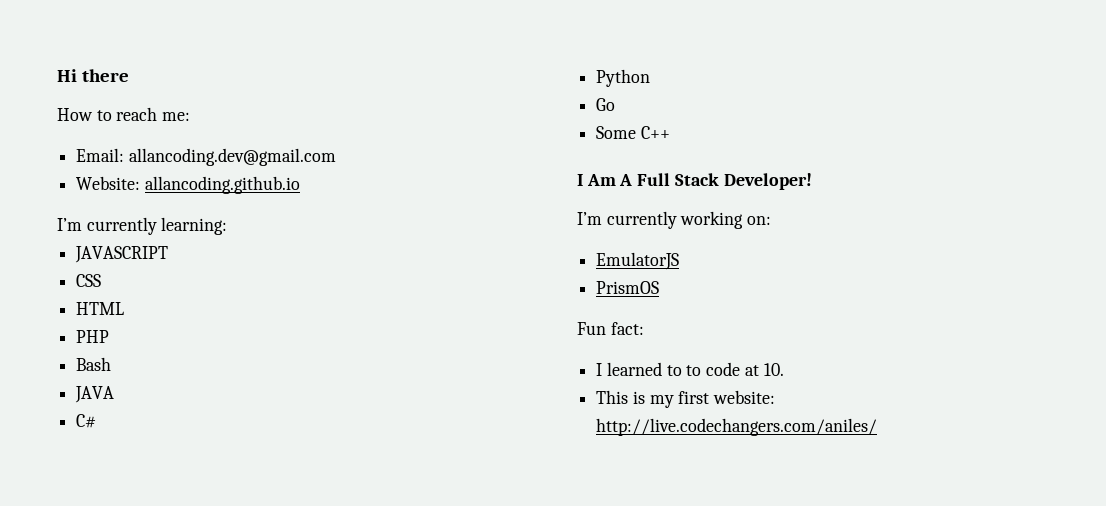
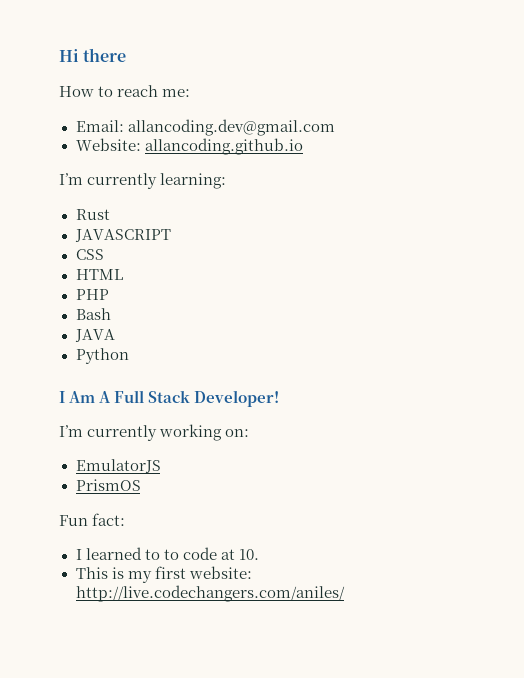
+ Rust
- C#
- Go
- Some C++

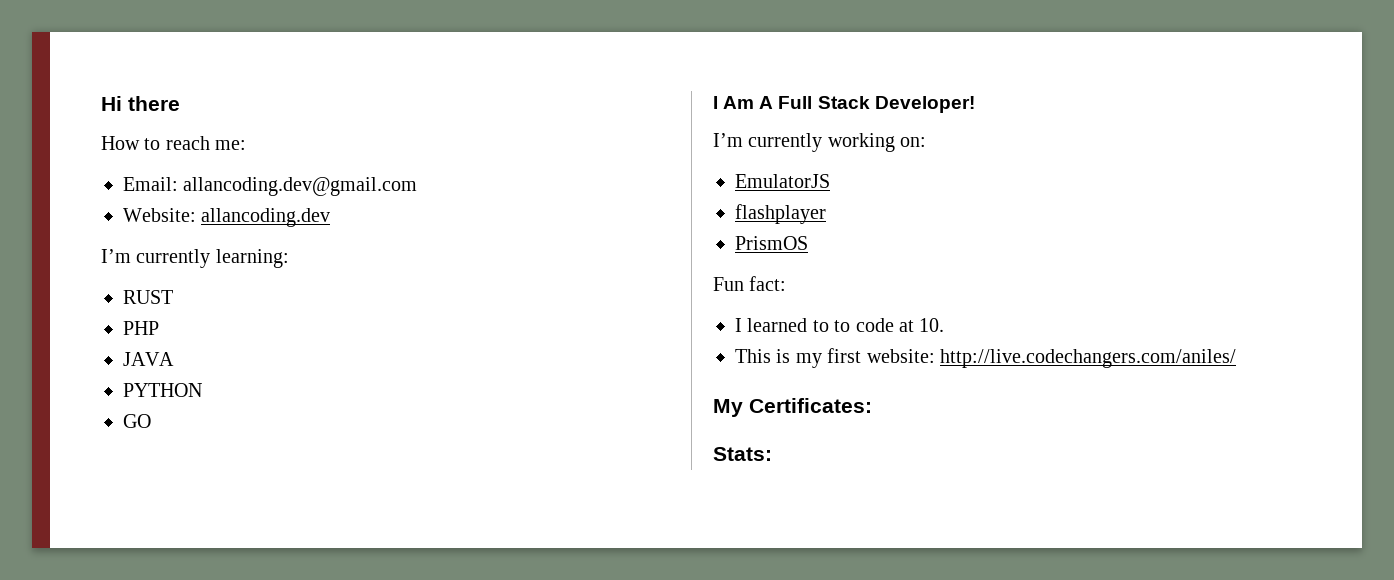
- Website: allancoding.github.io
+ Website: allancoding.dev
- Rust
- JAVASCRIPT
- CSS
- HTML
+ RUST
- Bash
- Python
+ PYTHON
+ GO
+ flashplayer
+ My Certificates:
+ Stats:

